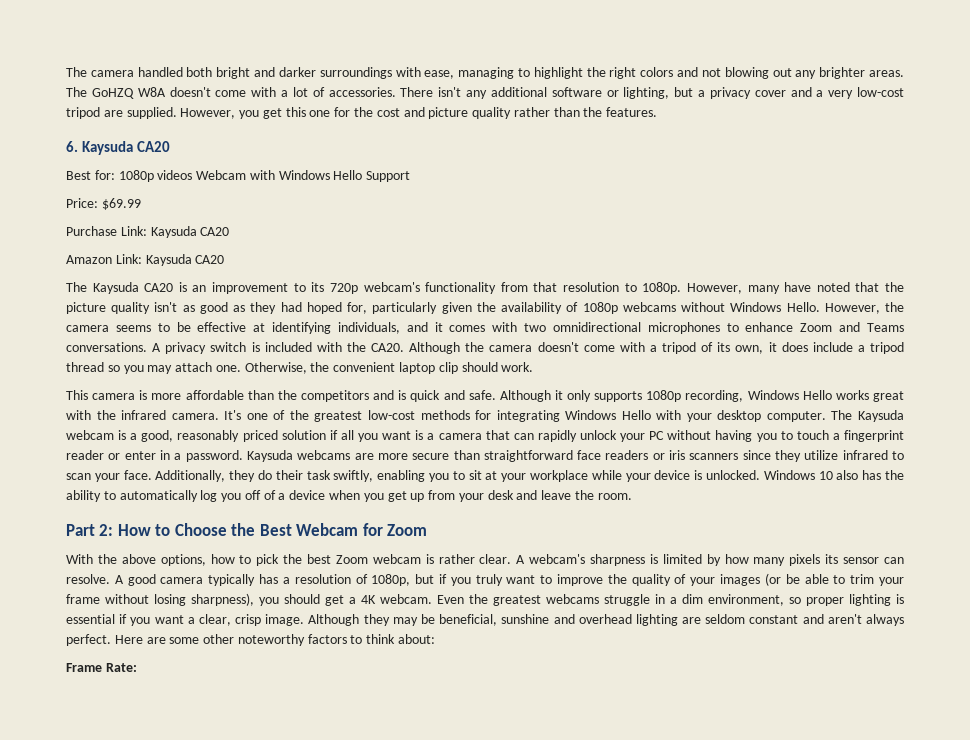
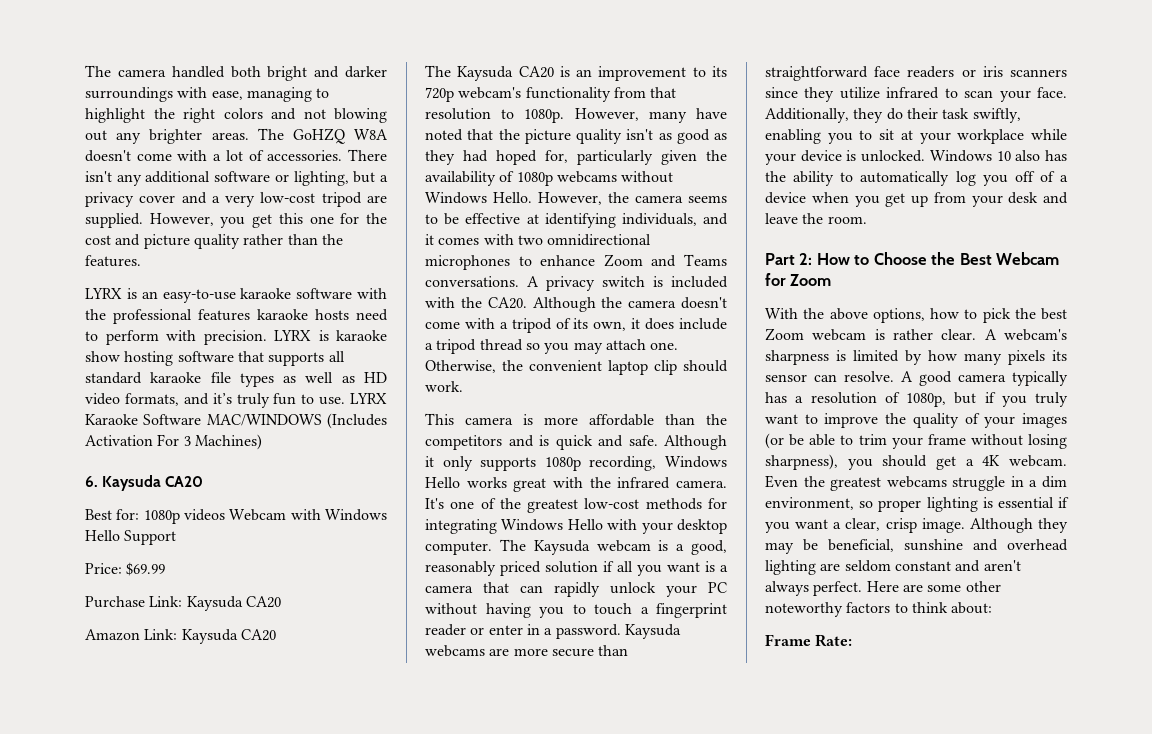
+ LYRX is an easy-to-use karaoke software with the professional features karaoke hosts need to perform with precision. LYRX is karaoke show hosting software that supports all standard karaoke file types as well as HD video formats, and it’s truly fun to use. LYRX Karaoke Software MAC/WINDOWS (Includes Activation For 3 Machines)

